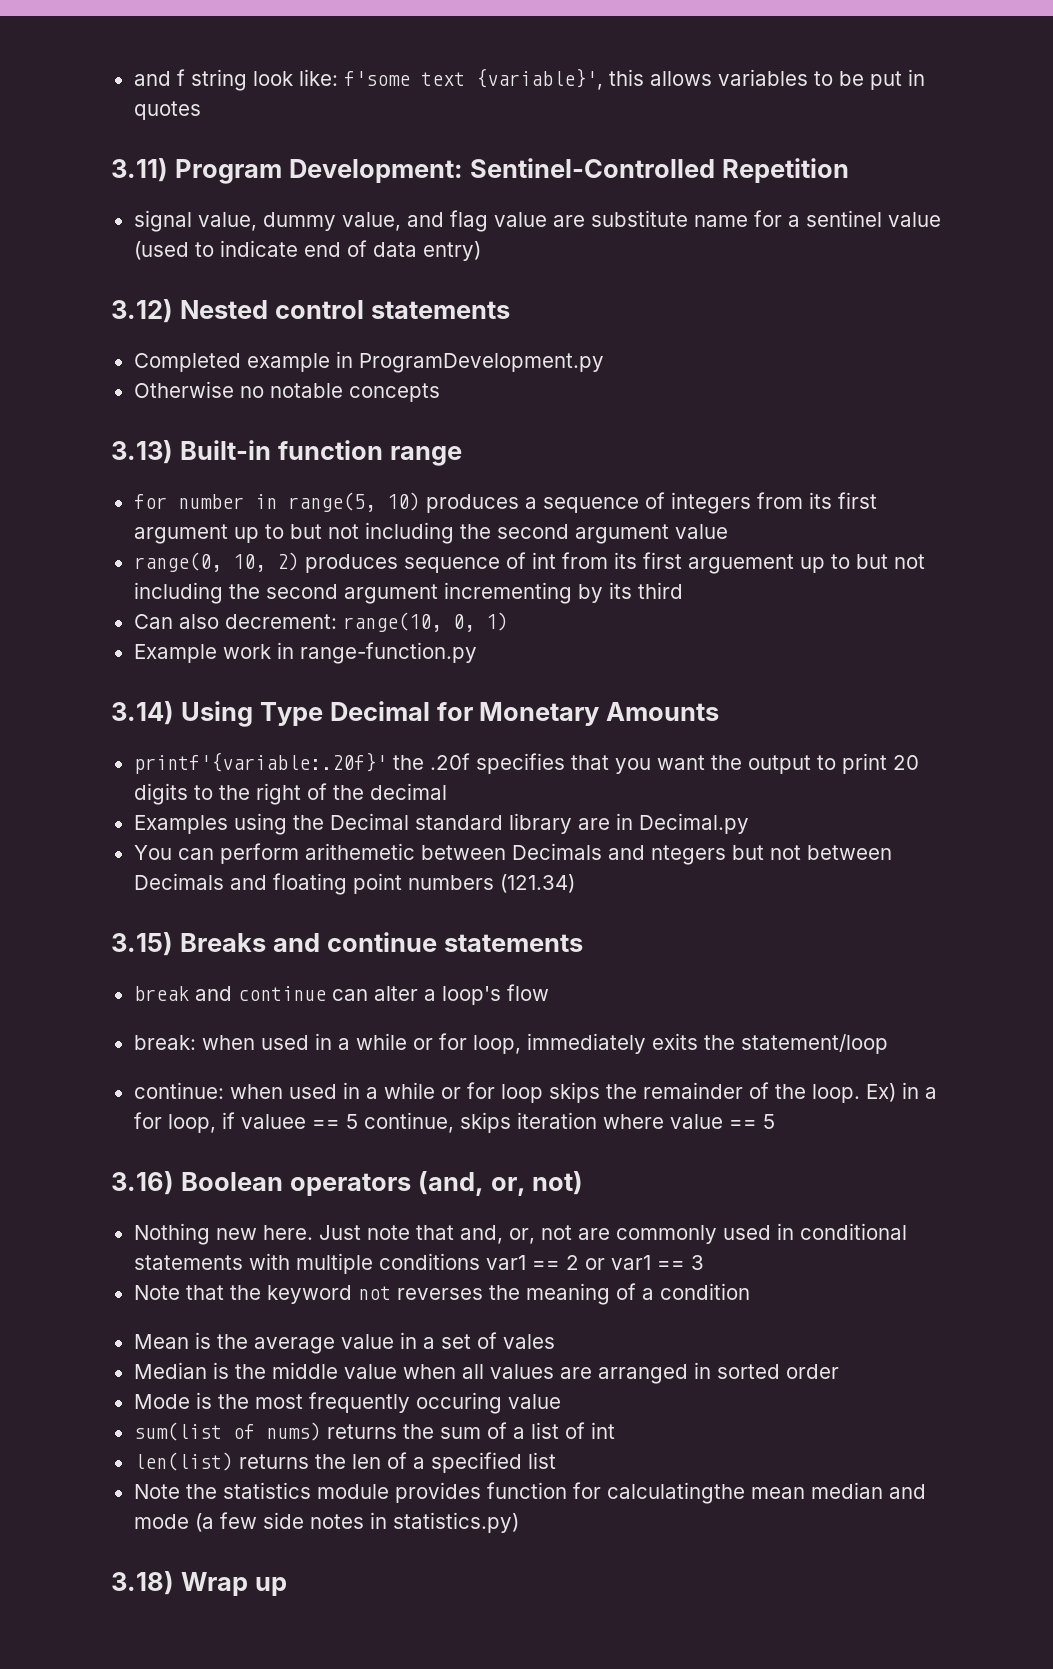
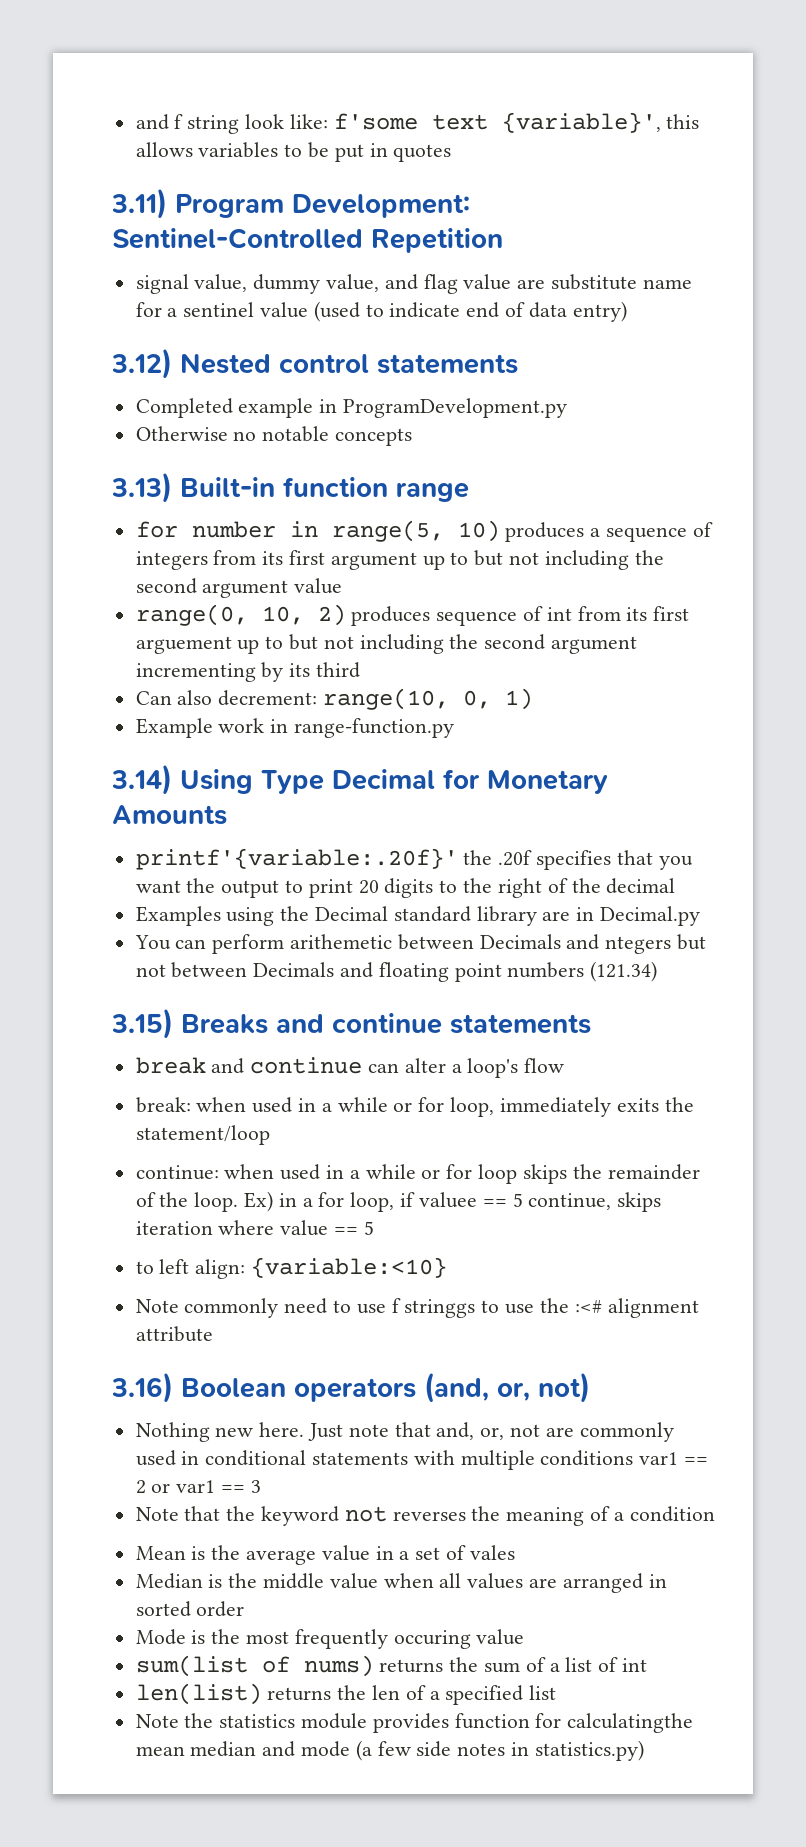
+ to left align: {variable:<10}
+ Note commonly need to use f stringgs to use the :<# alignment attribute
- 3.18) Wrap up

